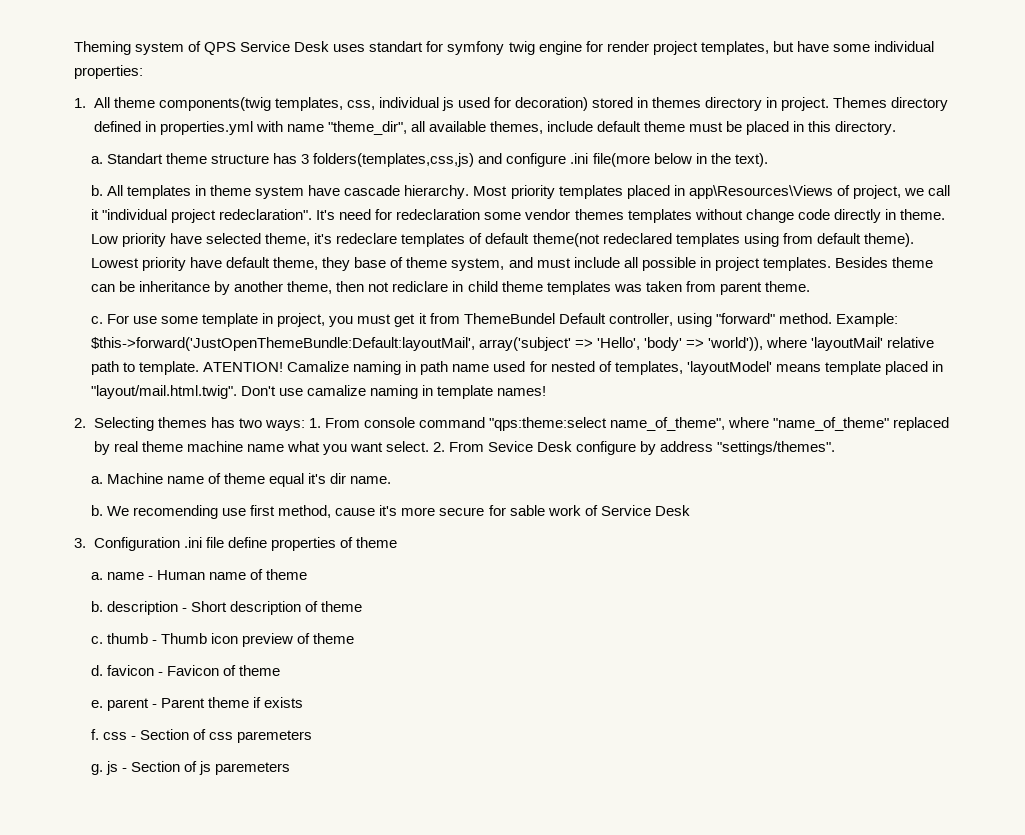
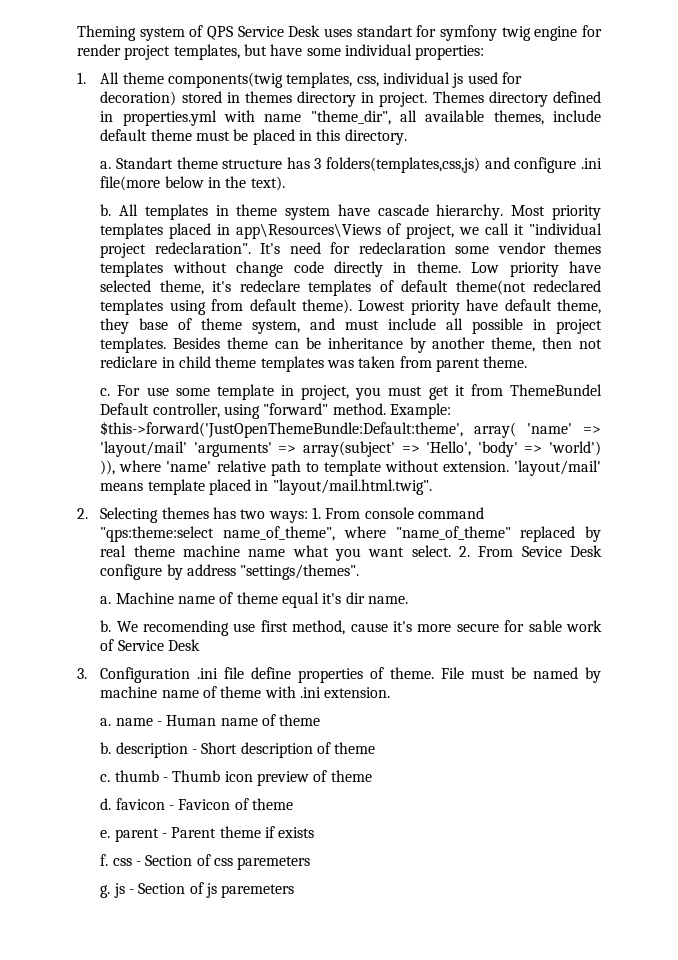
- Example: $this->forward('JustOpenThemeBundle:Default:layoutMail', array('subject' => 'Hello', 'body' => 'world')), where 'layoutMail' relative path to template. ATENTION! Camalize naming in path name used for nested of templates, 'layoutModel' means template placed in "layout/mail.html.twig". Don't use camalize naming in template names!
+ Example: $this->forward('JustOpenThemeBundle:Default:theme', array( 'name' => 'layout/mail' 'arguments' => array(subject' => 'Hello', 'body' => 'world') )), where 'name' relative path to template without extension. 'layout/mail' means template placed in "layout/mail.html.twig".
- 3. Configuration .ini file define properties of theme
+ 3. Configuration .ini file define properties of theme. File must be named by machine name of theme with .ini extension.

